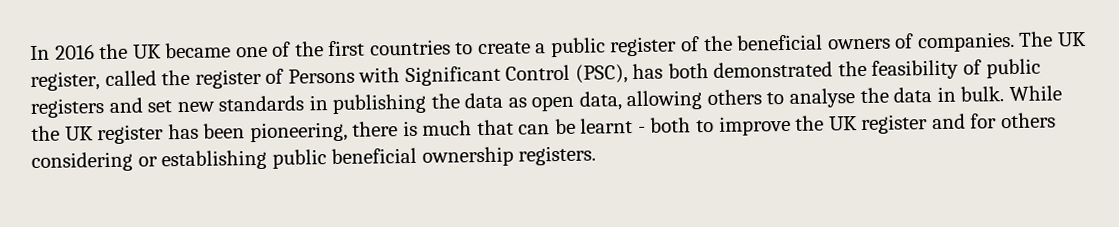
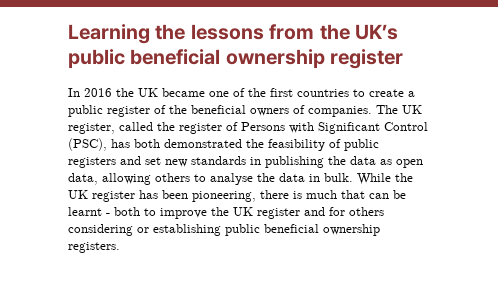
+ Learning the lessons from the UK’s public beneficial ownership register

